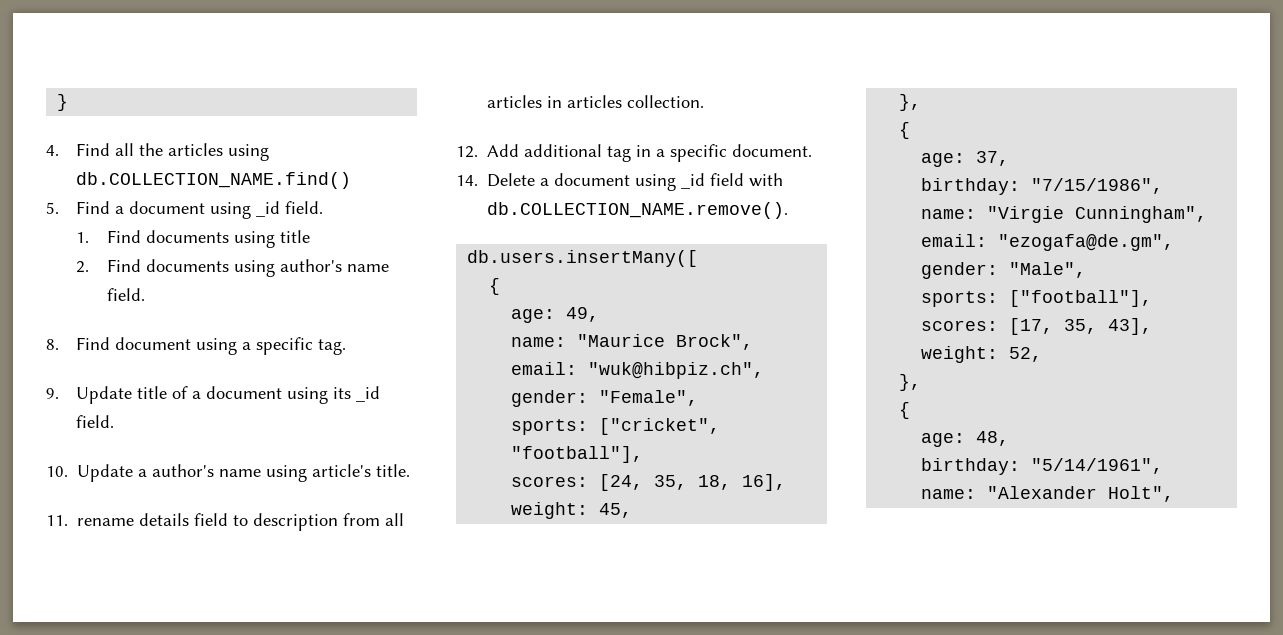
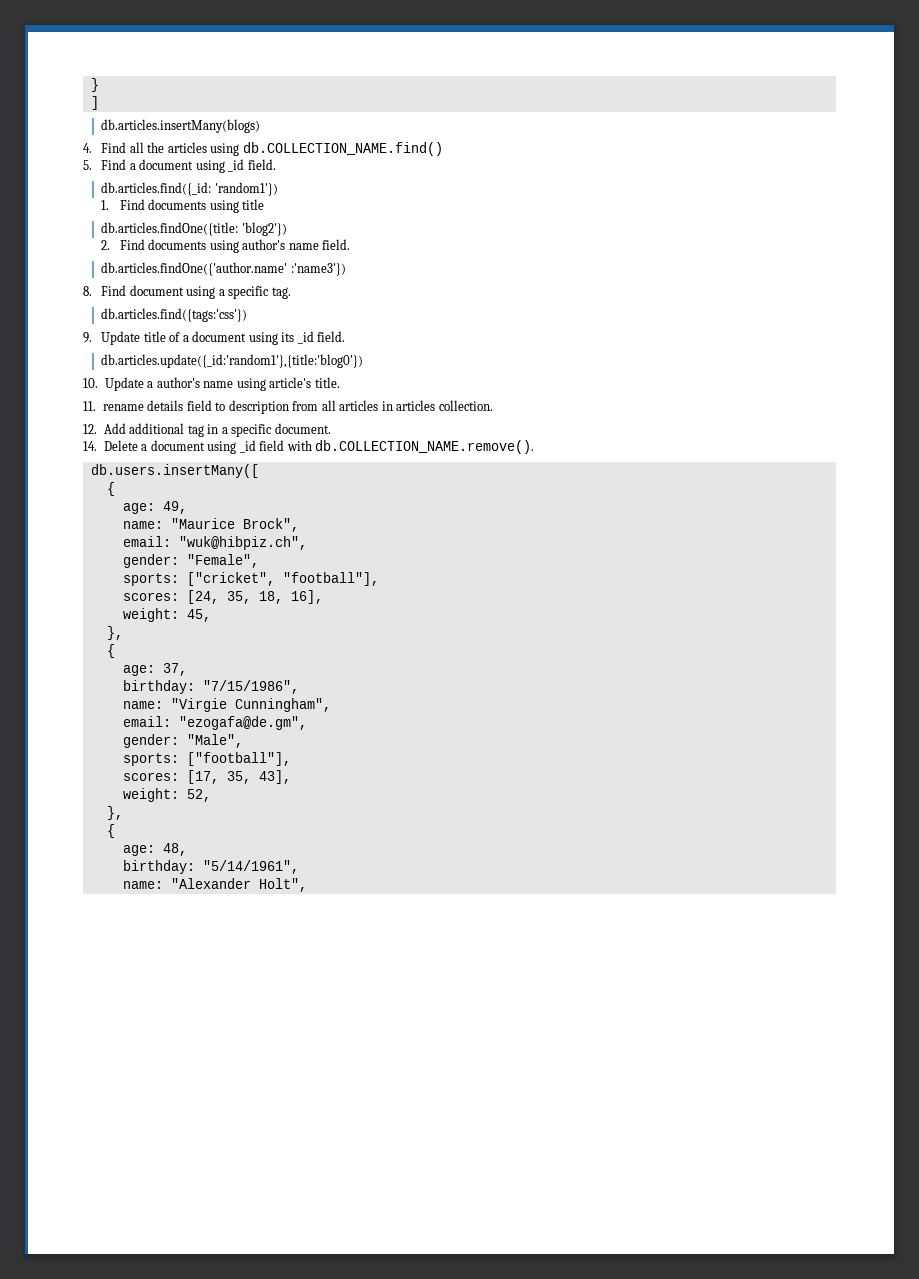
+ ]
+ db.articles.insertMany(blogs)
+ db.articles.find({_id: 'random1'})
+ db.articles.findOne({title: 'blog2'})
+ db.articles.findOne({'author.name' :'name3'})
+ db.articles.find({tags:'css'})
+ db.articles.update({_id:'random1'},{title:'blog0'})

